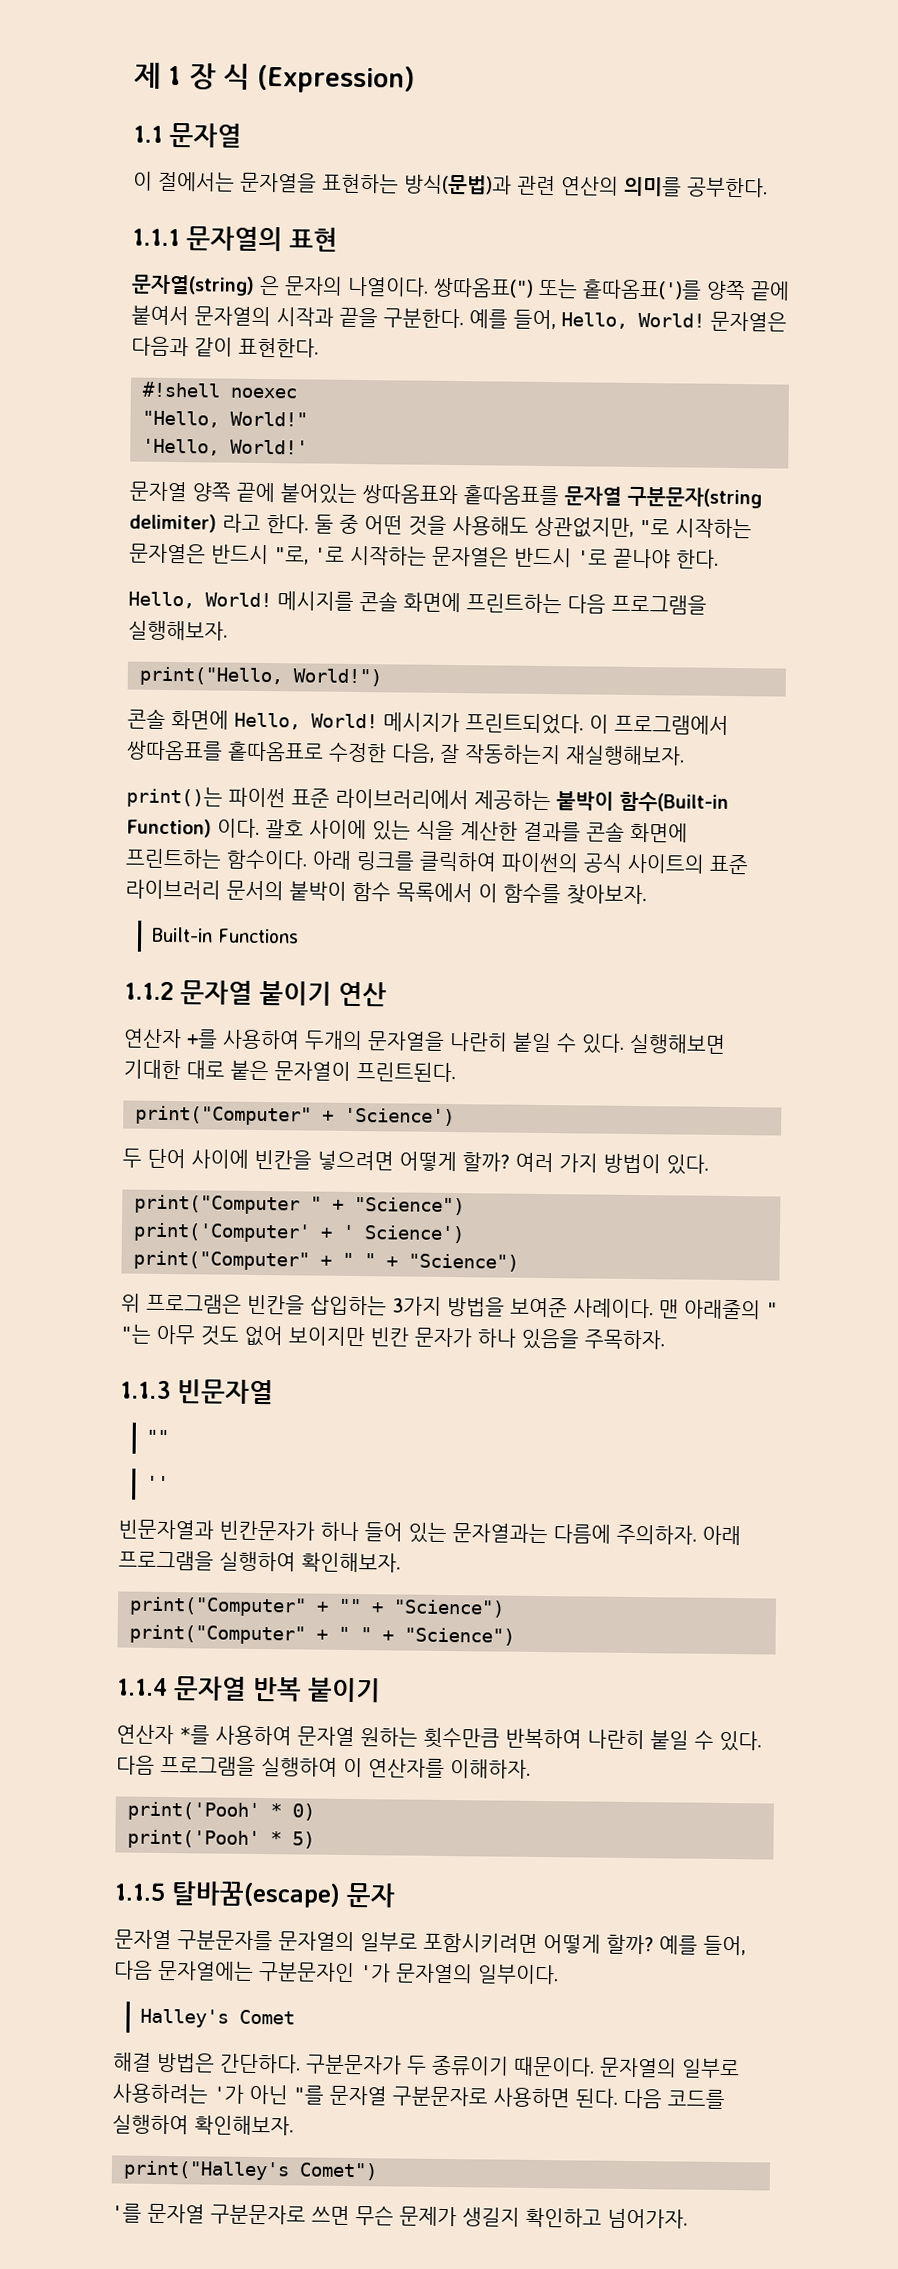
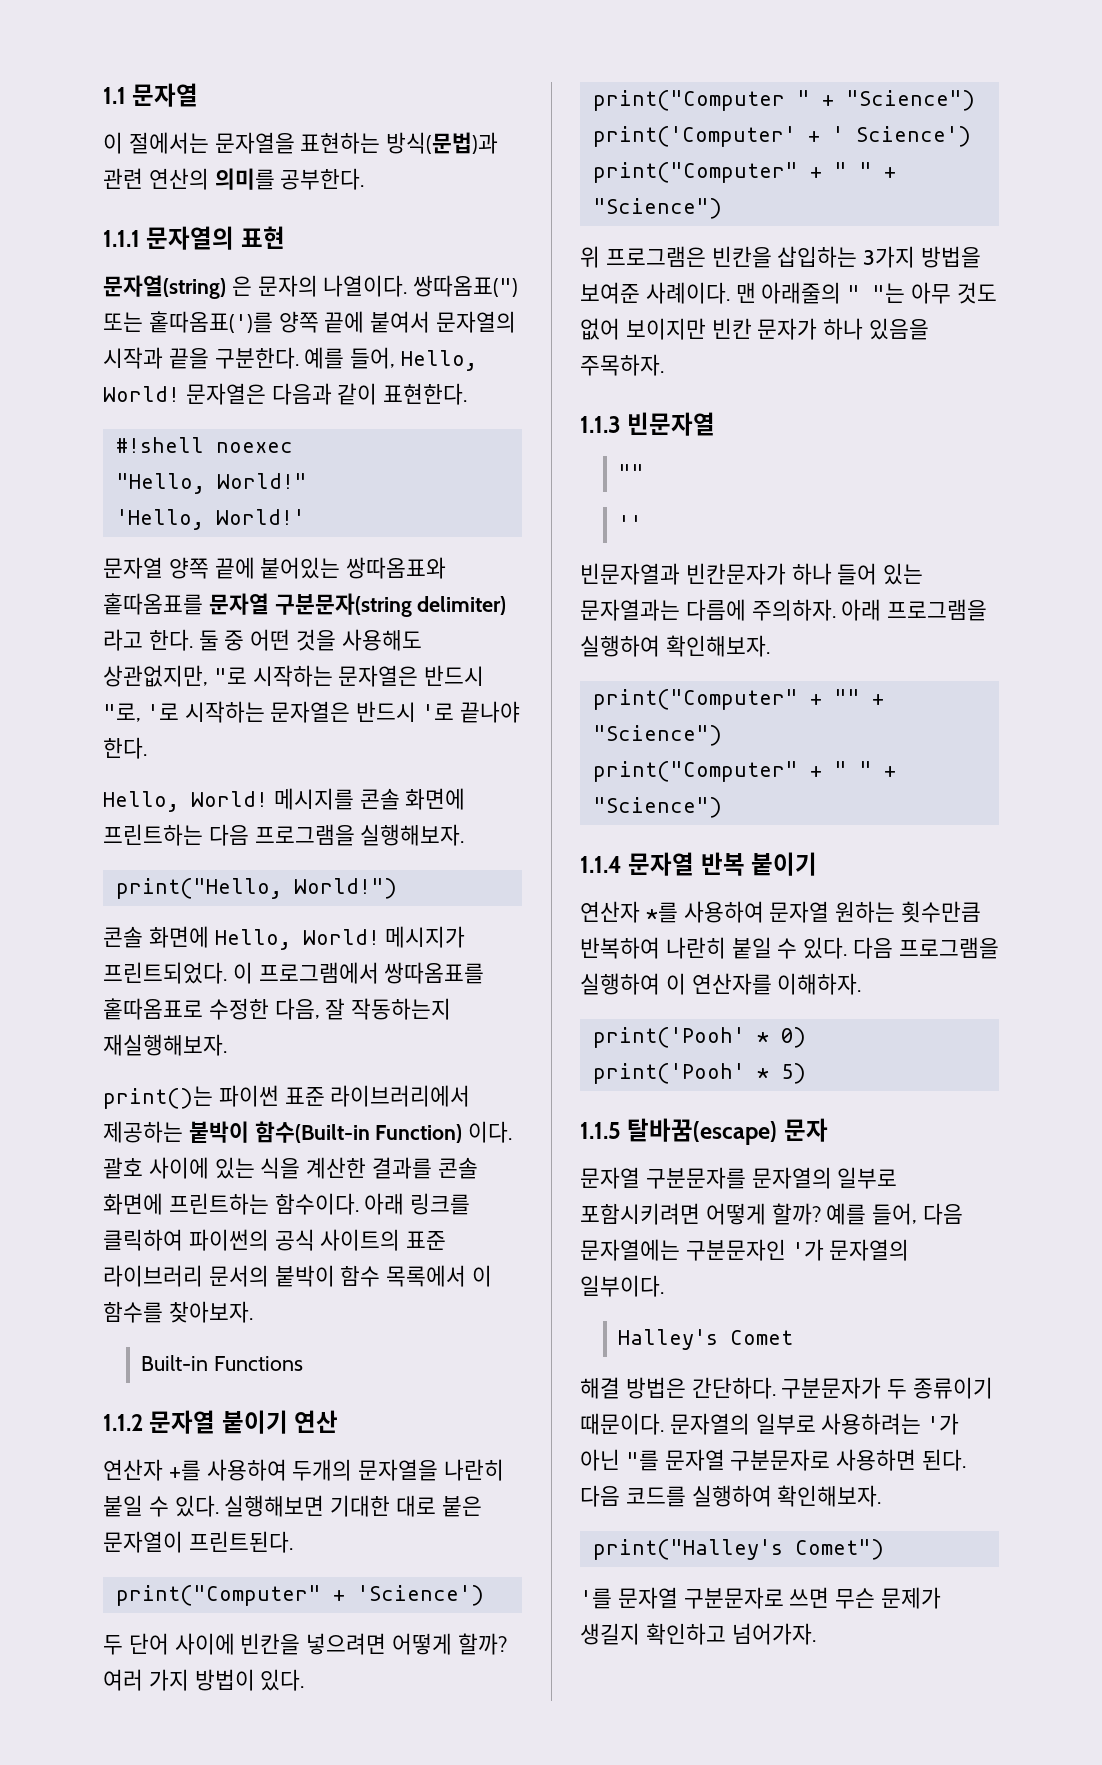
- 제 1 장 식 (Expression)

